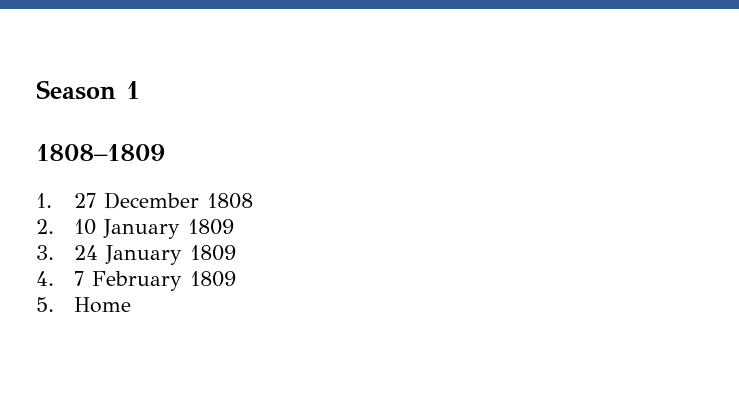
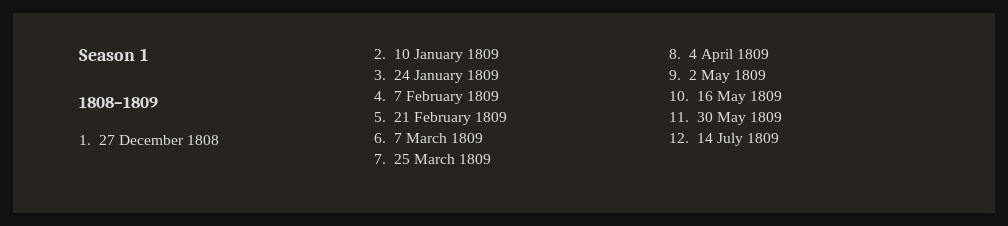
- 5. Home
+ 5. 21 February 1809
+ 6. 7 March 1809
+ 7. 25 March 1809
+ 8. 4 April 1809
+ 9. 2 May 1809
+ 10. 16 May 1809
+ 11. 30 May 1809
+ 12. 14 July 1809

